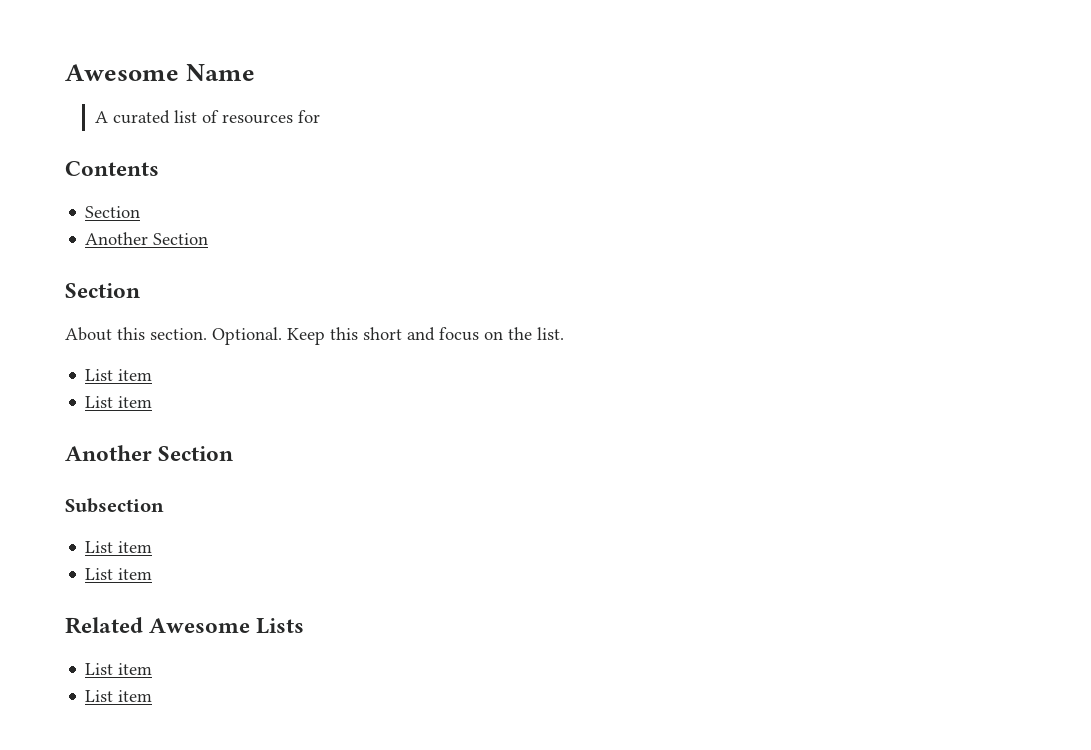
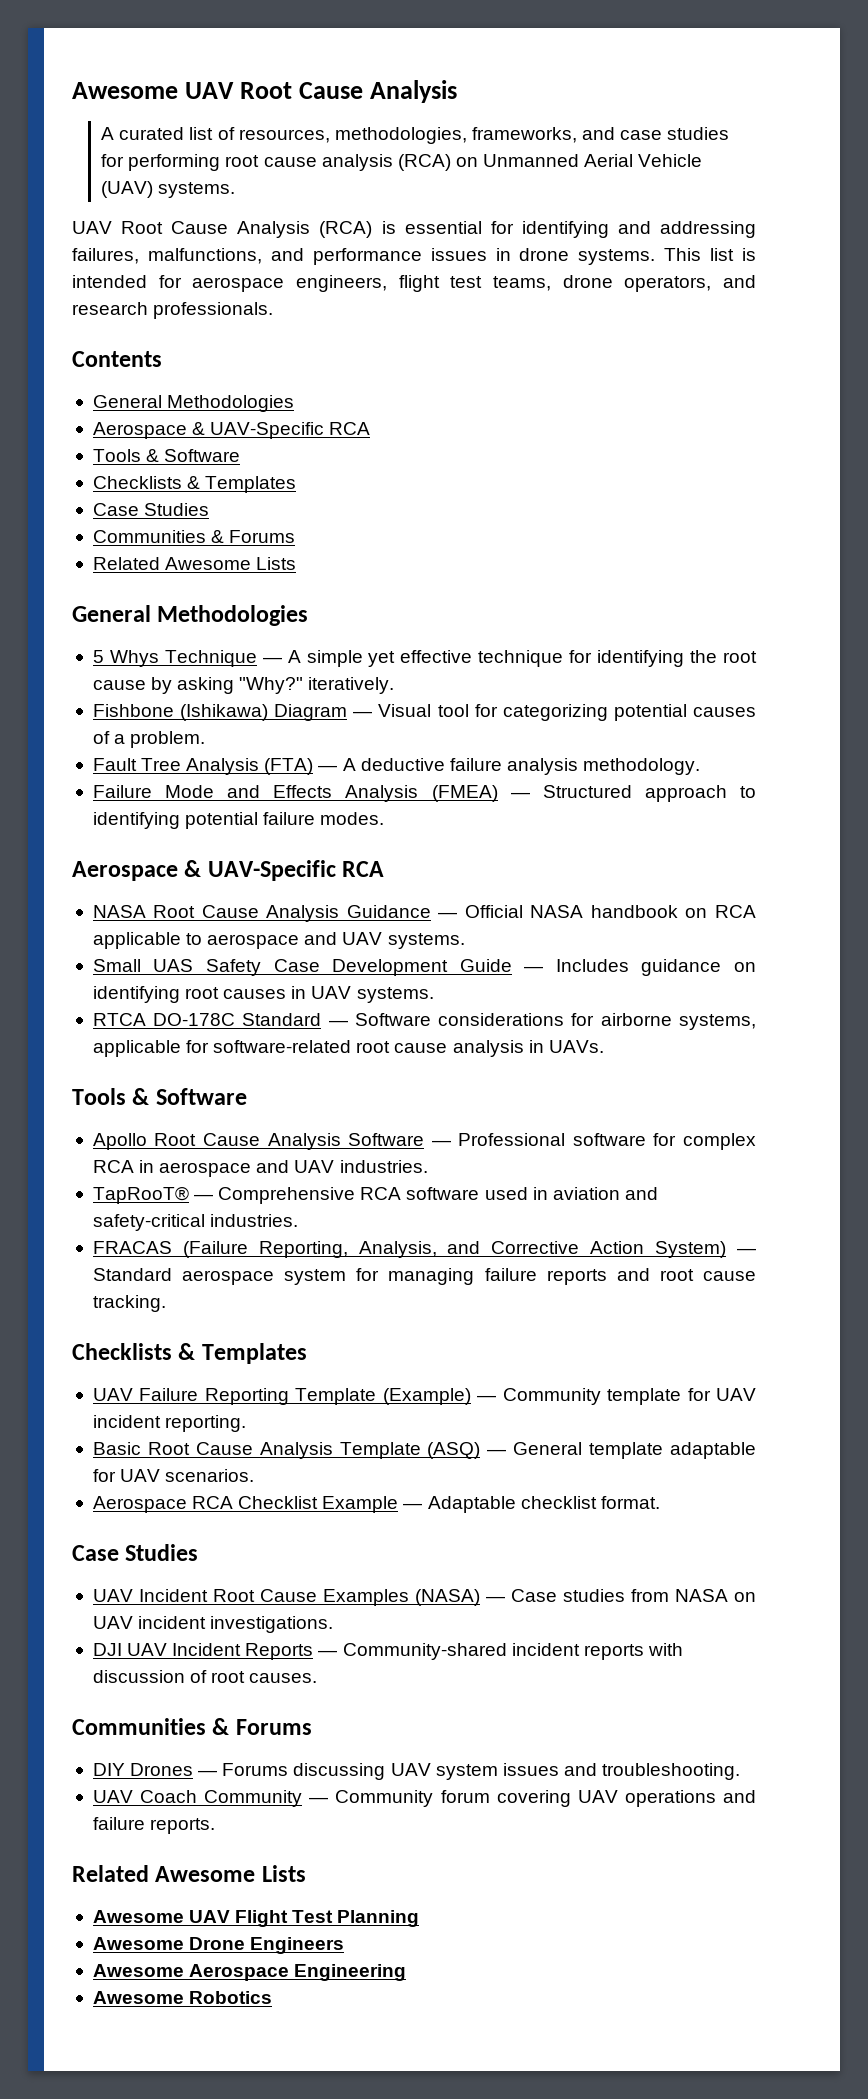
- Awesome Name
+ Awesome UAV Root Cause Analysis
- A curated list of resources for
+ A curated list of resources, methodologies, frameworks, and case studies for performing root cause analysis (RCA) on Unmanned Aerial Vehicle (UAV) systems.
+ UAV Root Cause Analysis (RCA) is essential for identifying and addressing failures, malfunctions, and performance issues in drone systems. This list is intended for aerospace engineers, flight test teams, drone operators, and research professionals.
  Contents
- Section
- Another Section
- Section
- About this section. Optional. Keep this short and focus on the list.
- List item
- List item
- Another Section
- Subsection
- List item
- List item
+ General Methodologies
+ Aerospace & UAV-Specific RCA
+ Tools & Software
+ Checklists & Templates
+ Case Studies
+ Communities & Forums
  Related Awesome Lists
- List item
- List item
+ General Methodologies
+ 5 Whys Technique — A simple yet effective technique for identifying the root cause by asking "Why?" iteratively.
+ Fishbone (Ishikawa) Diagram — Visual tool for categorizing potential causes of a problem.
+ Fault Tree Analysis (FTA) — A deductive failure analysis methodology.
+ Failure Mode and Effects Analysis (FMEA) — Structured approach to identifying potential failure modes.
+ Aerospace & UAV-Specific RCA
+ NASA Root Cause Analysis Guidance — Official NASA handbook on RCA applicable to aerospace and UAV systems.
+ Small UAS Safety Case Development Guide — Includes guidance on identifying root causes in UAV systems.
+ RTCA DO-178C Standard — Software considerations for airborne systems, applicable for software-related root cause analysis in UAVs.
+ Tools & Software
+ Apollo Root Cause Analysis Software — Professional software for complex RCA in aerospace and UAV industries.
+ TapRooT® — Comprehensive RCA software used in aviation and safety-critical industries.
+ FRACAS (Failure Reporting, Analysis, and Corrective Action System) — Standard aerospace system for managing failure reports and root cause tracking.
+ Checklists & Templates
+ UAV Failure Reporting Template (Example) — Community template for UAV incident reporting.
+ Basic Root Cause Analysis Template (ASQ) — General template adaptable for UAV scenarios.
+ Aerospace RCA Checklist Example — Adaptable checklist format.
+ Case Studies
+ UAV Incident Root Cause Examples (NASA) — Case studies from NASA on UAV incident investigations.
+ DJI UAV Incident Reports — Community-shared incident reports with discussion of root causes.
+ Communities & Forums
+ DIY Drones — Forums discussing UAV system issues and troubleshooting.
+ UAV Coach Community — Community forum covering UAV operations and failure reports.
+ Related Awesome Lists
+ Awesome UAV Flight Test Planning
+ Awesome Drone Engineers
+ Awesome Aerospace Engineering
+ Awesome Robotics

